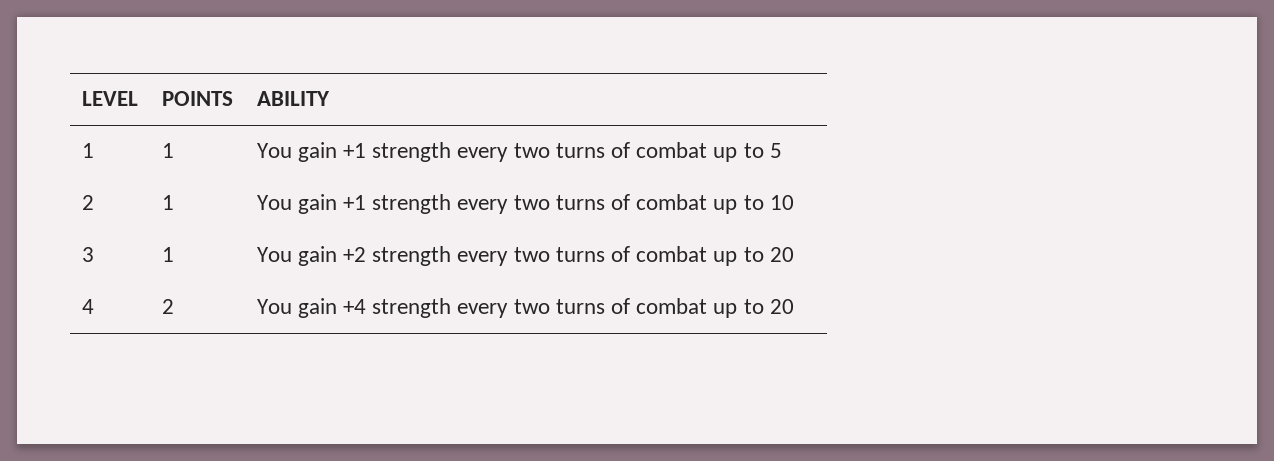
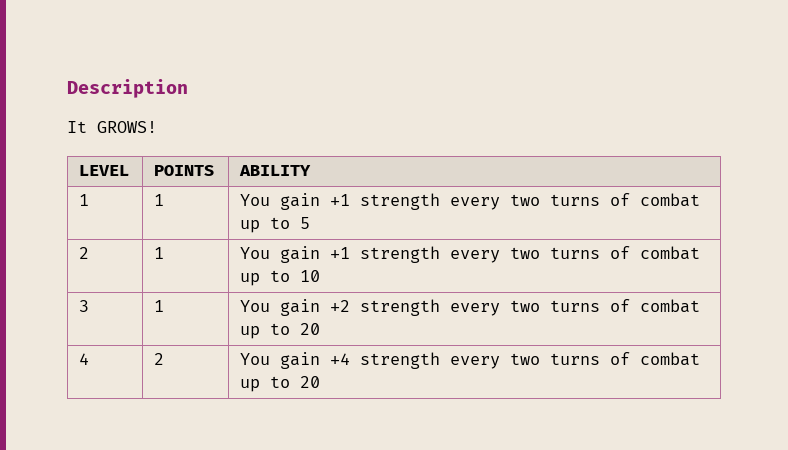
+ Description
+ It GROWS!

